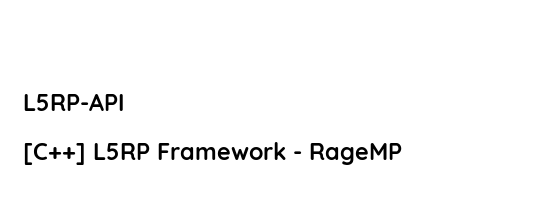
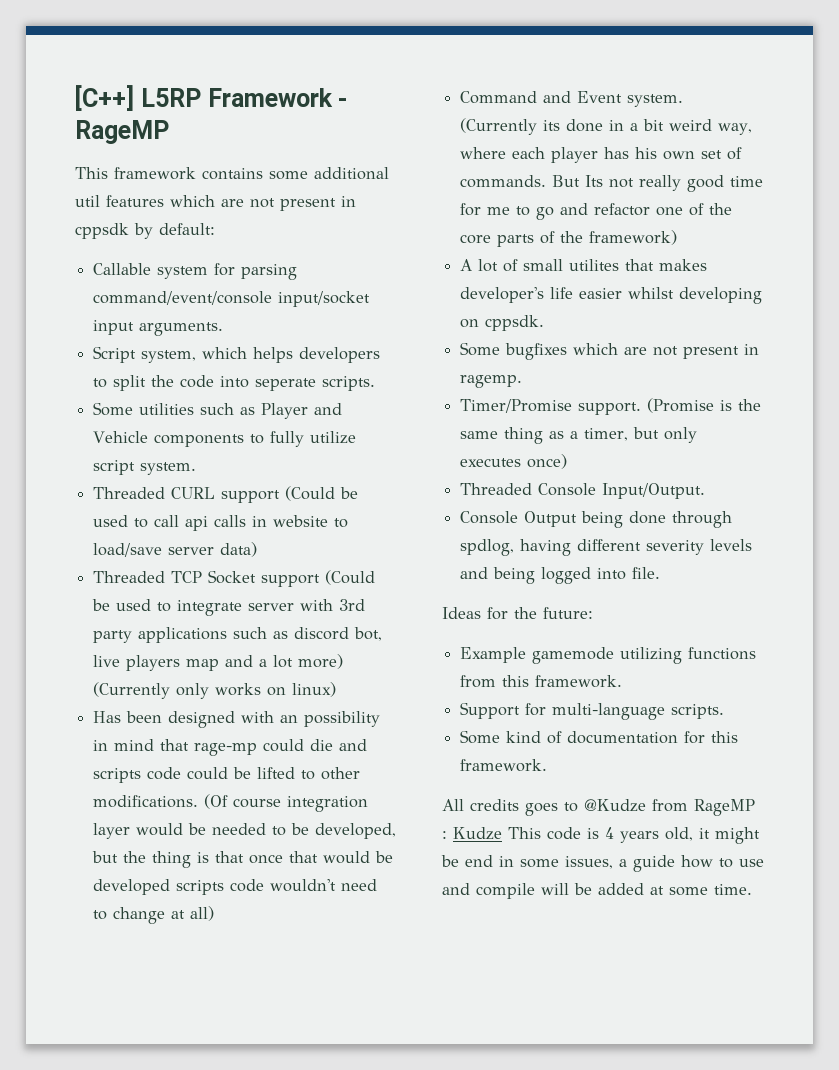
- L5RP-API
+ This framework contains some additional util features which are not present in cppsdk by default:
+ Callable system for parsing command/event/console input/socket input arguments.
+ Script system, which helps developers to split the code into seperate scripts.
+ Some utilities such as Player and Vehicle components to fully utilize script system.
+ Threaded CURL support (Could be used to call api calls in website to load/save server data)
+ Threaded TCP Socket support (Could be used to integrate server with 3rd party applications such as discord bot, live players map and a lot more) (Currently only works on linux)
+ Has been designed with an possibility in mind that rage-mp could die and scripts code could be lifted to other modifications. (Of course integration layer would be needed to be developed, but the thing is that once that would be developed scripts code wouldn't need to change at all)
+ Command and Event system. (Currently its done in a bit weird way, where each player has his own set of commands. But Its not really good time for me to go and refactor one of the core parts of the framework)
+ A lot of small utilites that makes developer's life easier whilst developing on cppsdk.
+ Some bugfixes which are not present in ragemp.
+ Timer/Promise support. (Promise is the same thing as a timer, but only executes once)
+ Threaded Console Input/Output.
+ Console Output being done through spdlog, having different severity levels and being logged into file.
+ Ideas for the future:
+ Example gamemode utilizing functions from this framework.
+ Support for multi-language scripts.
+ Some kind of documentation for this framework.
+ All credits goes to @Kudze from RageMP : Kudze This code is 4 years old, it might be end in some issues, a guide how to use and compile will be added at some time.

